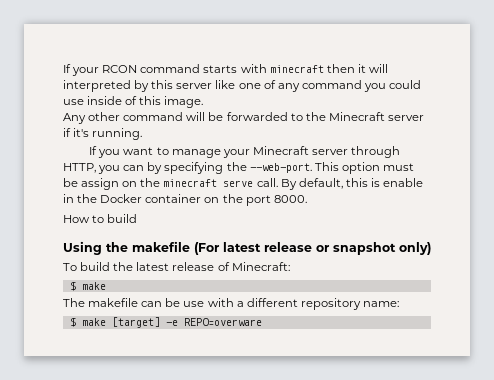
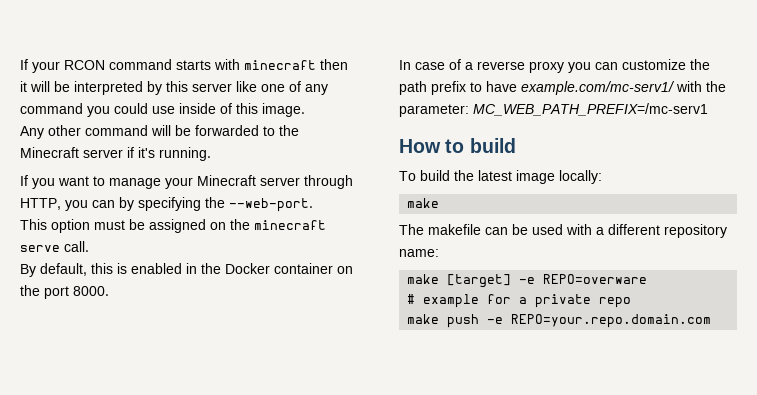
- If your RCON command starts with minecraft then it will interpreted by this server like one of any command you could use inside of this image.
+ If your RCON command starts with minecraft then it will be interpreted by this server like one of any command you could use inside of this image.
- If you want to manage your Minecraft server through HTTP, you can by specifying the --web-port. This option must be assign on the minecraft serve call. By default, this is enable in the Docker container on the port 8000.
+ If you want to manage your Minecraft server through HTTP, you can by specifying the --web-port.
+ This option must be assigned on the minecraft serve call.
+ By default, this is enabled in the Docker container on the port 8000.
+ In case of a reverse proxy you can customize the path prefix to have example.com/mc-serv1/ with the parameter: MC_WEB_PATH_PREFIX=/mc-serv1
  How to build
- Using the makefile (For latest release or snapshot only)
- To build the latest release of Minecraft:
- $ make
+ To build the latest image locally:
+ make
- The makefile can be use with a different repository name:
+ The makefile can be used with a different repository name:
- $ make [target] -e REPO=overware
+ make [target] -e REPO=overware
+ # example for a private repo
+ make push -e REPO=your.repo.domain.com

